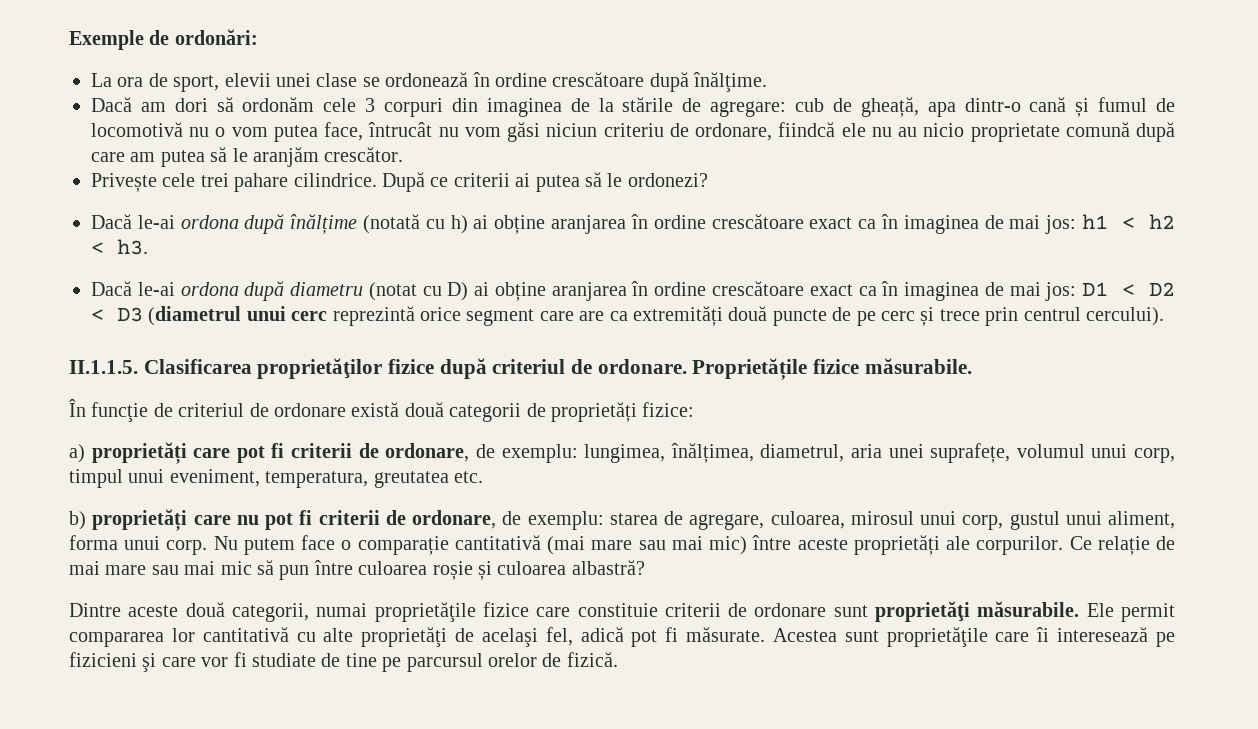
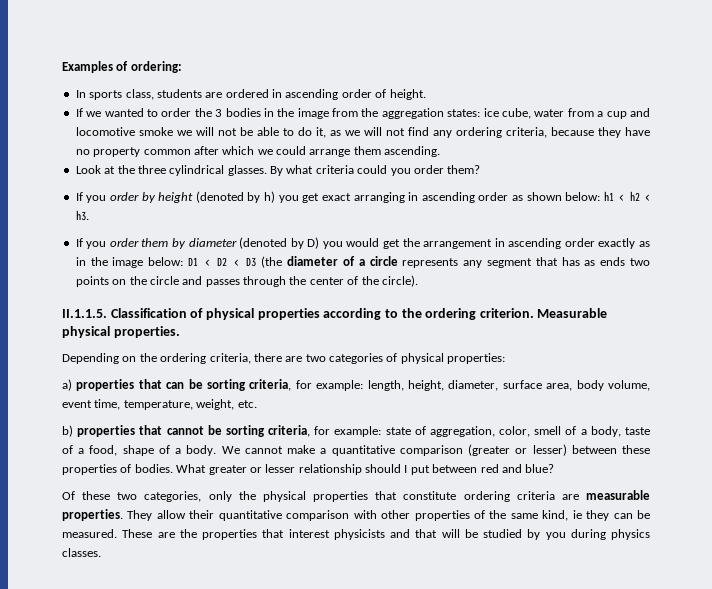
- Exemple de ordonări:
- La ora de sport, elevii unei clase se ordonează în ordine crescătoare după înălţime.
- Dacă am dori să ordonăm cele 3 corpuri din imaginea de la stările de agregare: cub de gheață, apa dintr-o cană și fumul de locomotivă nu o vom putea face, întrucât nu vom găsi niciun criteriu de ordonare, fiindcă ele nu au nicio proprietate comună după care am putea să le aranjăm crescător.
- Privește cele trei pahare cilindrice. După ce criterii ai putea să le ordonezi?
- Dacă le-ai ordona după înălțime (notată cu h) ai obține aranjarea în ordine crescătoare exact ca în imaginea de mai jos: h1 < h2 < h3.
+ Examples of ordering:
+ In sports class, students are ordered in ascending order of height.
+ If we wanted to order the 3 bodies in the image from the aggregation states: ice cube, water from a cup and locomotive smoke we will not be able to do it, as we will not find any ordering criteria, because they have no property common after which we could arrange them ascending.
+ Look at the three cylindrical glasses. By what criteria could you order them?
+ If you order by height (denoted by h) you get exact arranging in ascending order as shown below: h1 < h2 < h3.
- Dacă le-ai ordona după diametru (notat cu D) ai obține aranjarea în ordine crescătoare exact ca în imaginea de mai jos: D1 < D2 < D3 (diametrul unui cerc reprezintă orice segment care are ca extremități două puncte de pe cerc și trece prin centrul cercului).
- II.1.1.5. Clasificarea proprietăţilor fizice după criteriul de ordonare. Proprietățile fizice măsurabile.
- În funcţie de criteriul de ordonare există două categorii de proprietăți fizice:
- a) proprietăți care pot fi criterii de ordonare, de exemplu: lungimea, înălțimea, diametrul, aria unei suprafețe, volumul unui corp, timpul unui eveniment, temperatura, greutatea etc.
- b) proprietăți care nu pot fi criterii de ordonare, de exemplu: starea de agregare, culoarea, mirosul unui corp, gustul unui aliment, forma unui corp. Nu putem face o comparație cantitativă (mai mare sau mai mic) între aceste proprietăți ale corpurilor. Ce relație de mai mare sau mai mic să pun între culoarea roșie și culoarea albastră?
- Dintre aceste două categorii, numai proprietăţile fizice care constituie criterii de ordonare sunt proprietăţi măsurabile. Ele permit compararea lor cantitativă cu alte proprietăţi de acelaşi fel, adică pot fi măsurate. Acestea sunt proprietăţile care îi interesează pe fizicieni şi care vor fi studiate de tine pe parcursul orelor de fizică.
+ If you order them by diameter (denoted by D) you would get the arrangement in ascending order exactly as in the image below: D1 < D2 < D3 (the diameter of a circle represents any segment that has as ends two points on the circle and passes through the center of the circle).
+ II.1.1.5. Classification of physical properties according to the ordering criterion. Measurable physical properties.
+ Depending on the ordering criteria, there are two categories of physical properties:
+ a) properties that can be sorting criteria, for example: length, height, diameter, surface area, body volume, event time, temperature, weight, etc.
+ b) properties that cannot be sorting criteria, for example: state of aggregation, color, smell of a body, taste of a food, shape of a body. We cannot make a quantitative comparison (greater or lesser) between these properties of bodies. What greater or lesser relationship should I put between red and blue?
+ Of these two categories, only the physical properties that constitute ordering criteria are measurable properties. They allow their quantitative comparison with other properties of the same kind, ie they can be measured. These are the properties that interest physicists and that will be studied by you during physics classes.

